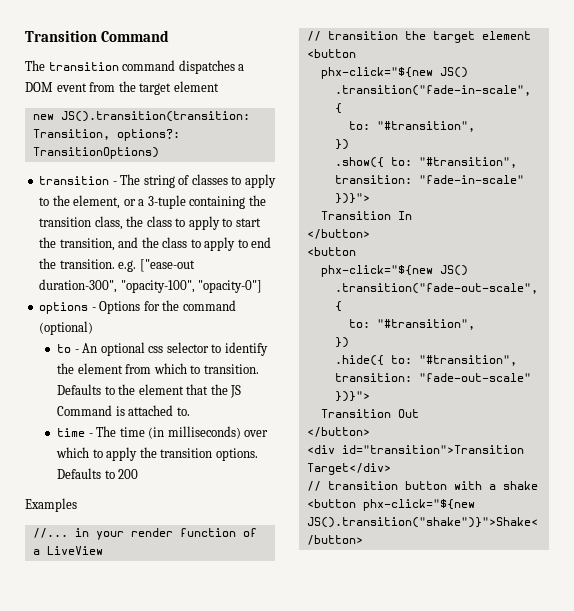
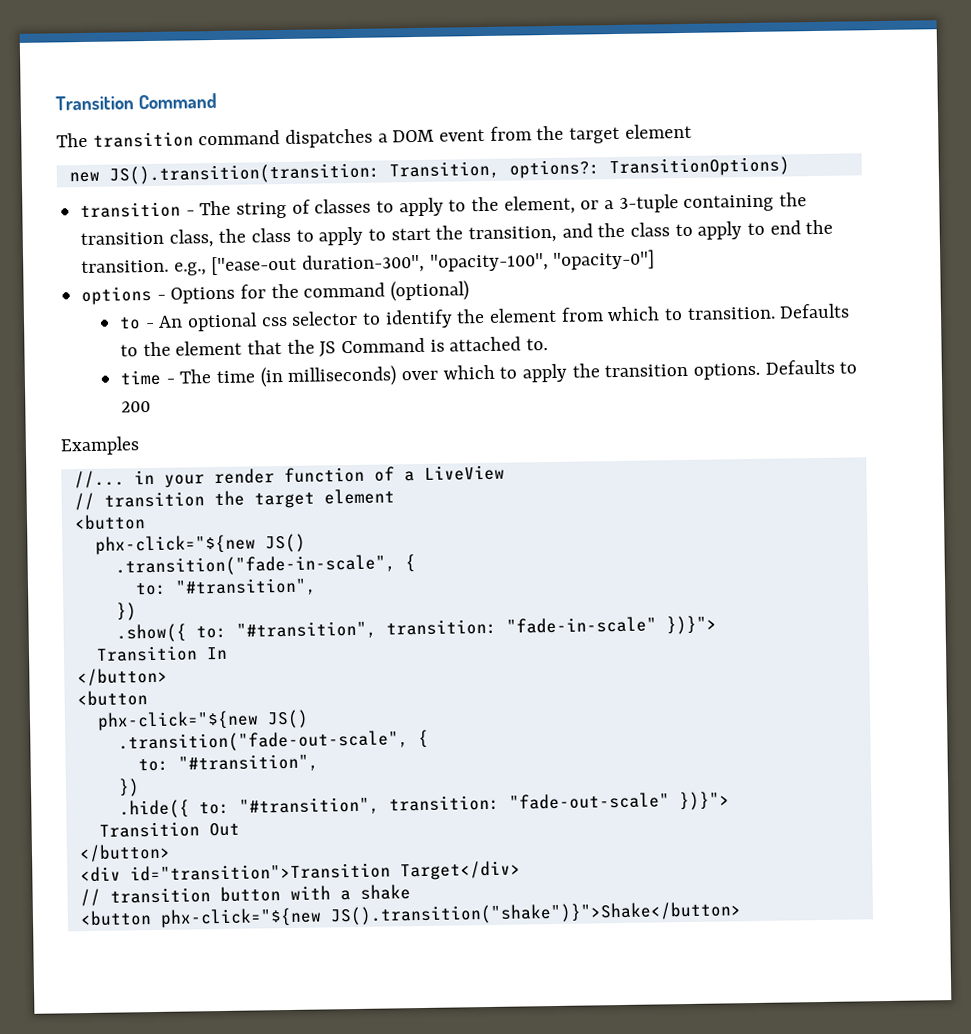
- transition - The string of classes to apply to the element, or a 3-tuple containing the transition class, the class to apply to start the transition, and the class to apply to end the transition. e.g. ["ease-out duration-300", "opacity-100", "opacity-0"]
+ transition - The string of classes to apply to the element, or a 3-tuple containing the transition class, the class to apply to start the transition, and the class to apply to end the transition. e.g., ["ease-out duration-300", "opacity-100", "opacity-0"]

